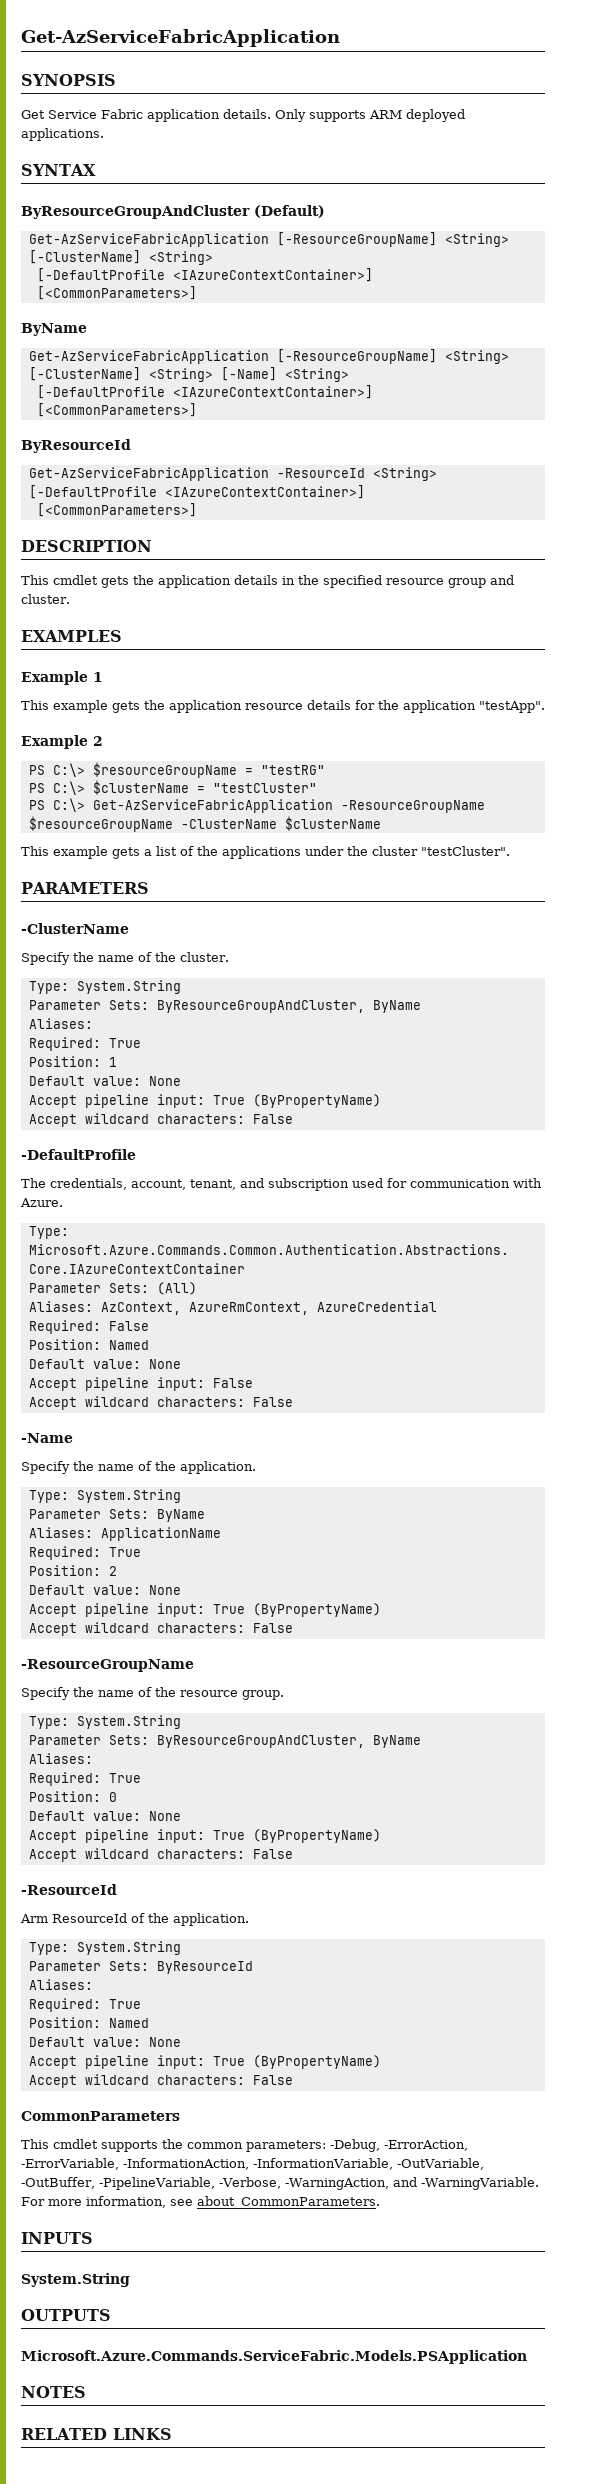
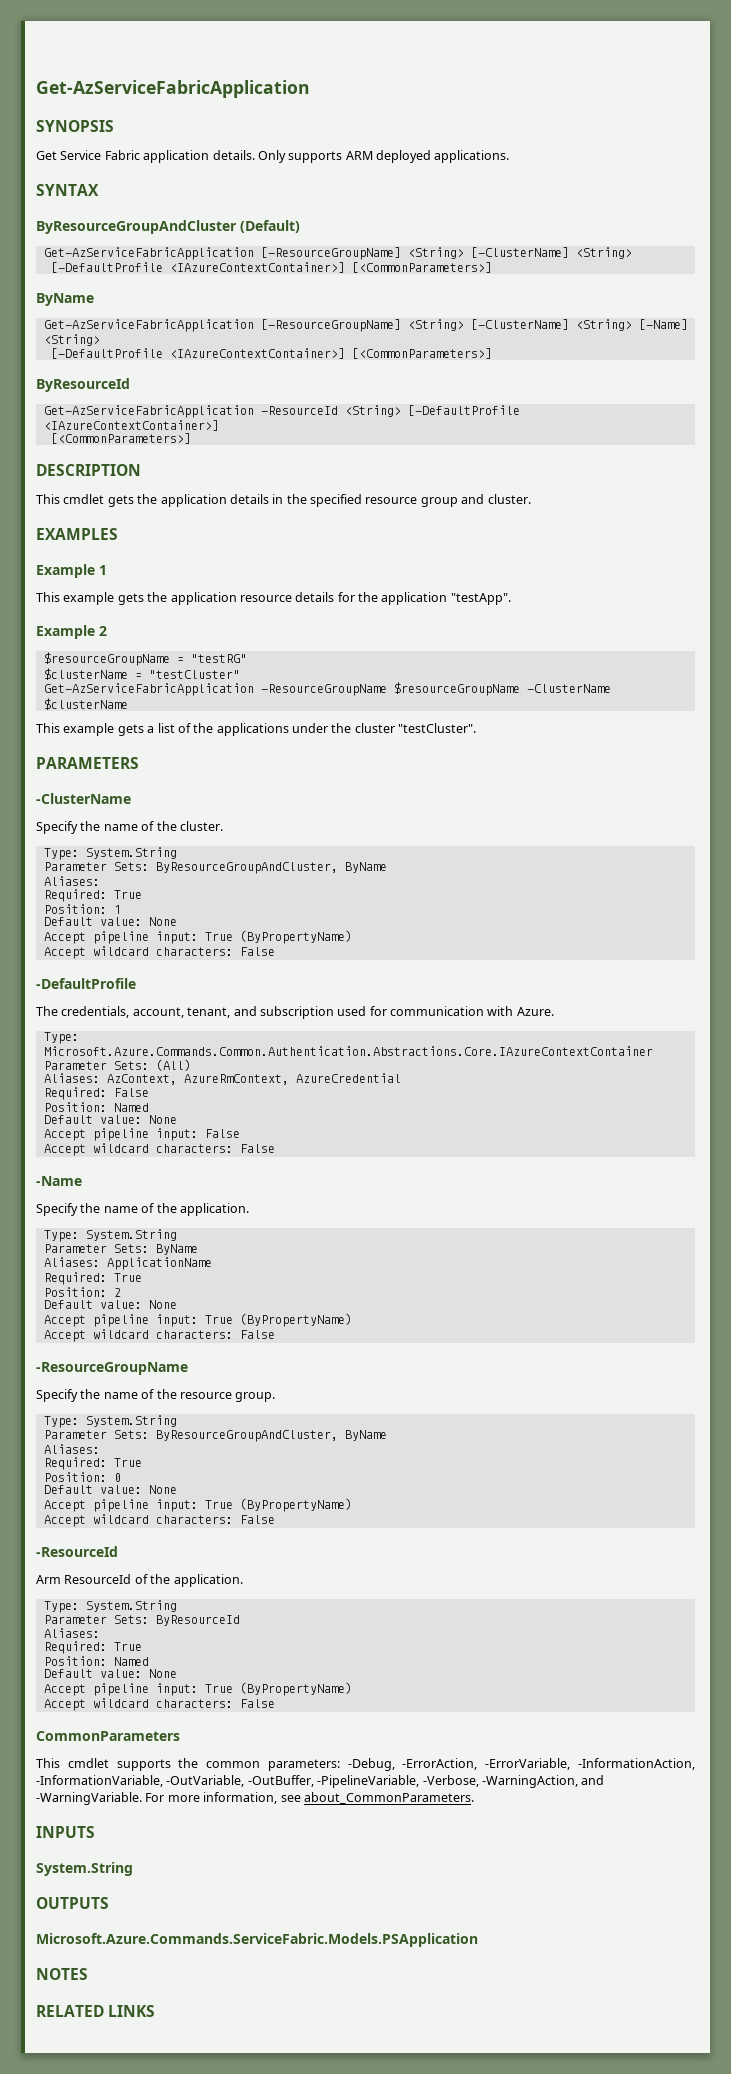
- PS C:\> $resourceGroupName = "testRG"
+ $resourceGroupName = "testRG"
- PS C:\> $clusterName = "testCluster"
+ $clusterName = "testCluster"
- PS C:\> Get-AzServiceFabricApplication -ResourceGroupName $resourceGroupName -ClusterName $clusterName
+ Get-AzServiceFabricApplication -ResourceGroupName $resourceGroupName -ClusterName $clusterName

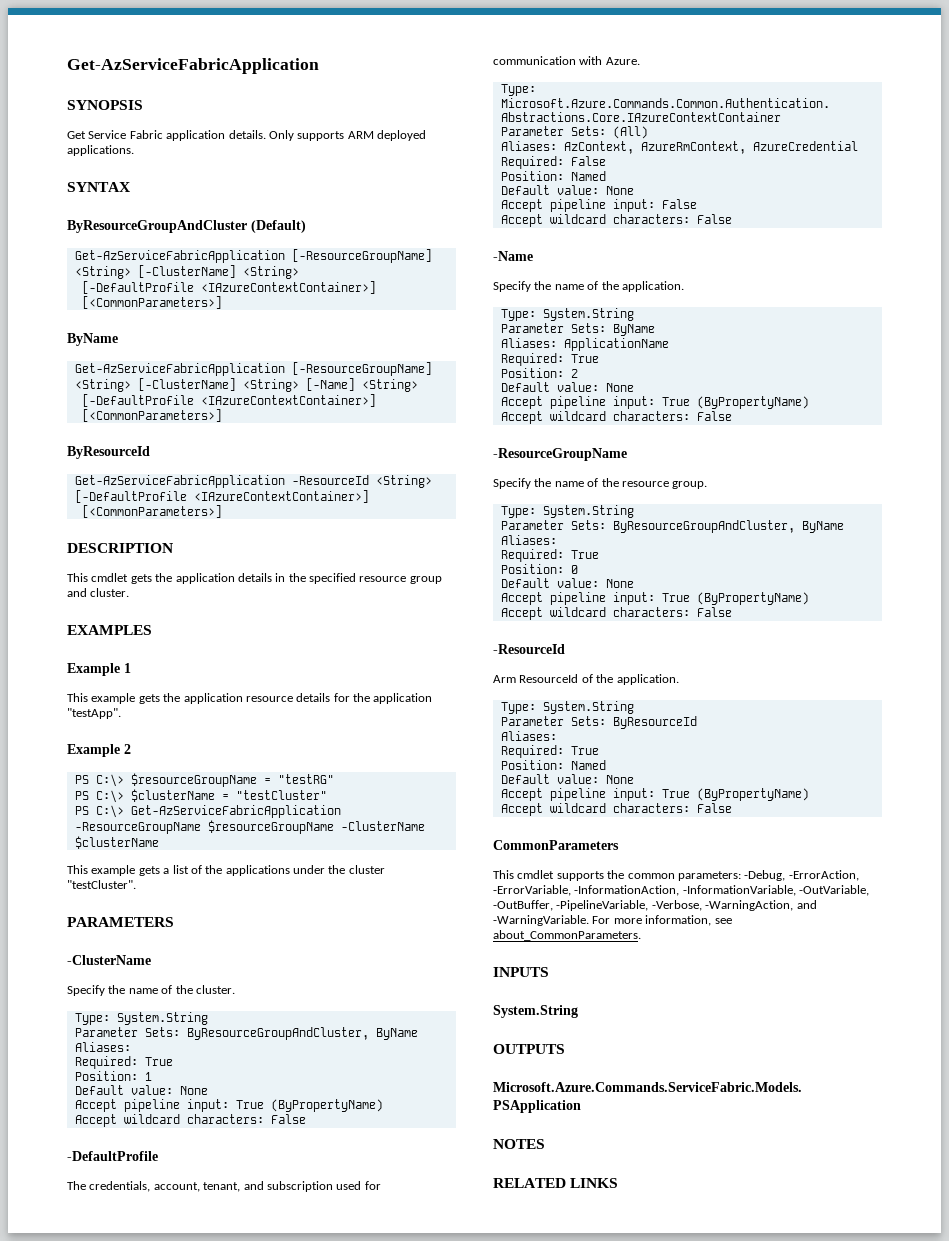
- $resourceGroupName = "testRG"
+ PS C:\> $resourceGroupName = "testRG"
- $clusterName = "testCluster"
+ PS C:\> $clusterName = "testCluster"
- Get-AzServiceFabricApplication -ResourceGroupName $resourceGroupName -ClusterName $clusterName
+ PS C:\> Get-AzServiceFabricApplication -ResourceGroupName $resourceGroupName -ClusterName $clusterName

